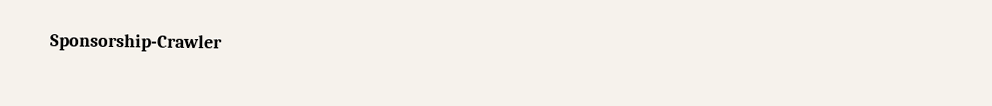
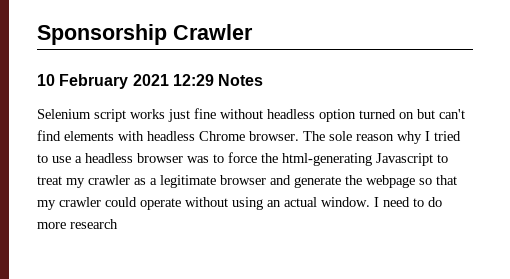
- Sponsorship-Crawler
+ Sponsorship Crawler
+ 10 February 2021 12:29 Notes
+ Selenium script works just fine without headless option turned on but can't find elements with headless Chrome browser. The sole reason why I tried to use a headless browser was to force the html-generating Javascript to treat my crawler as a legitimate browser and generate the webpage so that my crawler could operate without using an actual window. I need to do more research

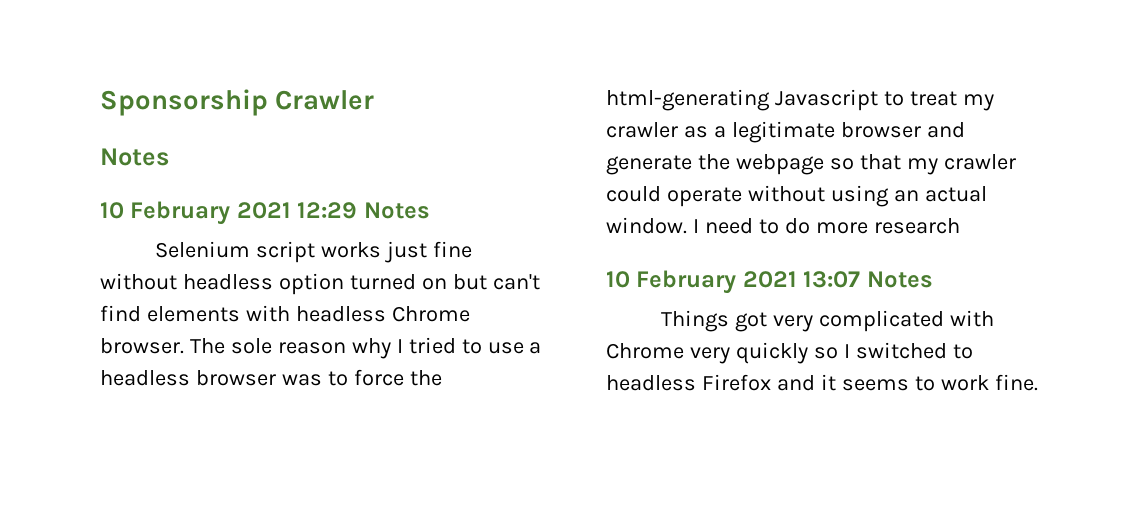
  Sponsorship Crawler
+ Notes
+ 10 February 2021 13:07 Notes
+ Things got very complicated with Chrome very quickly so I switched to headless Firefox and it seems to work fine.

